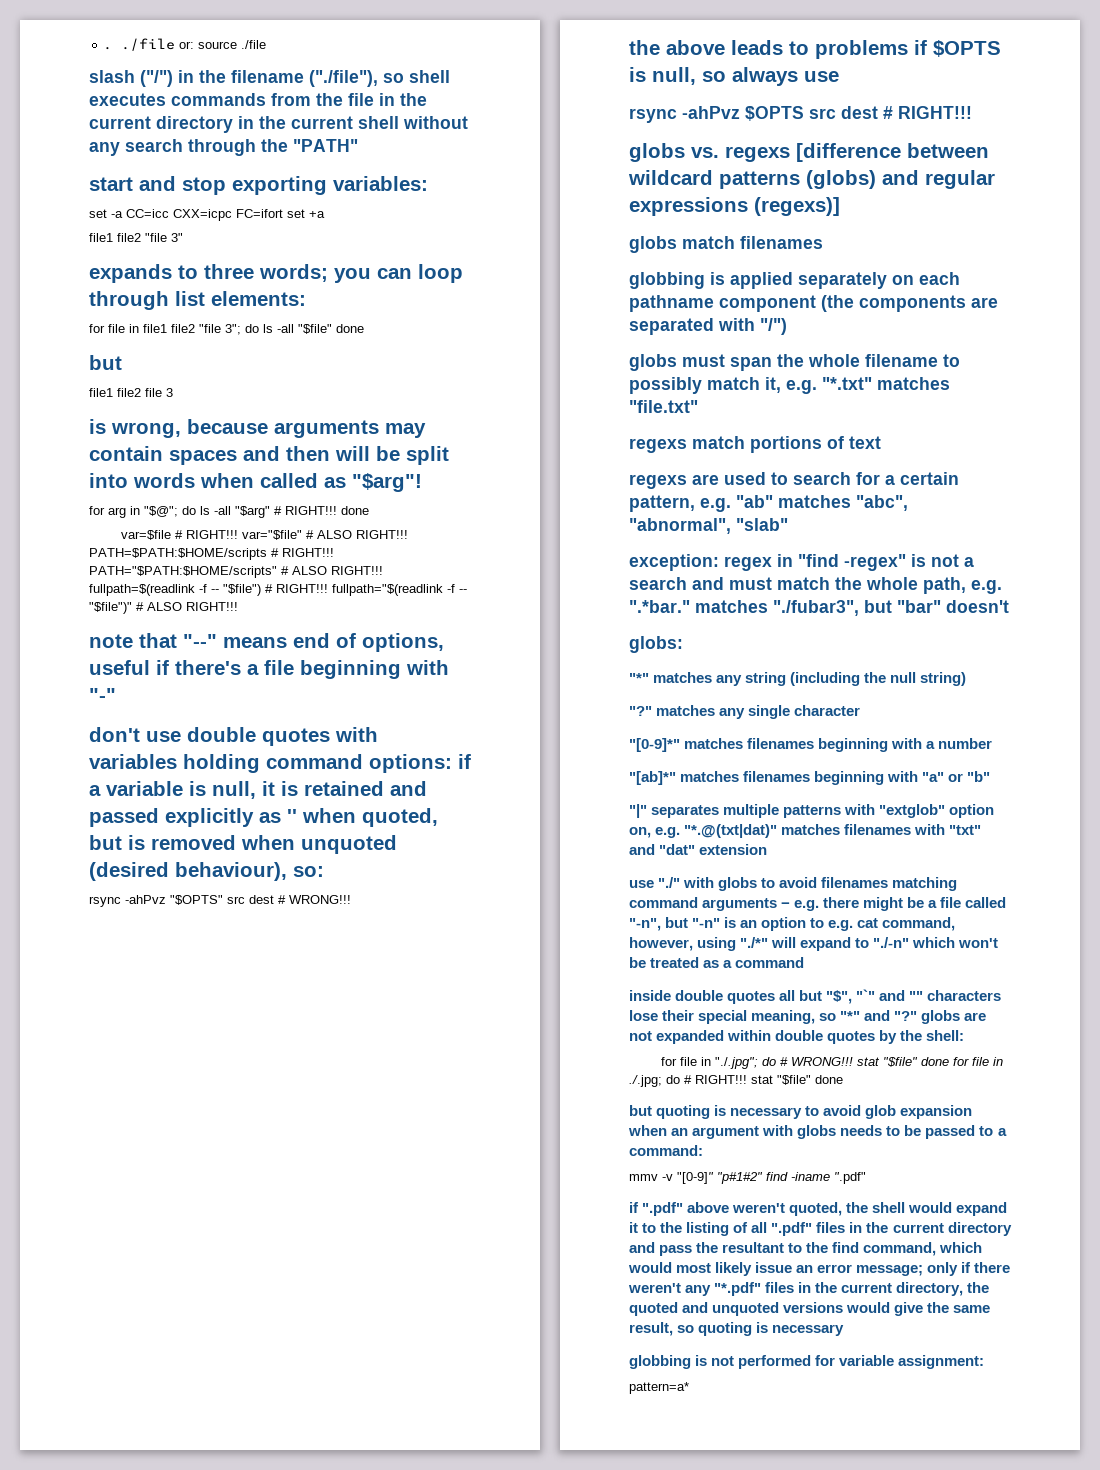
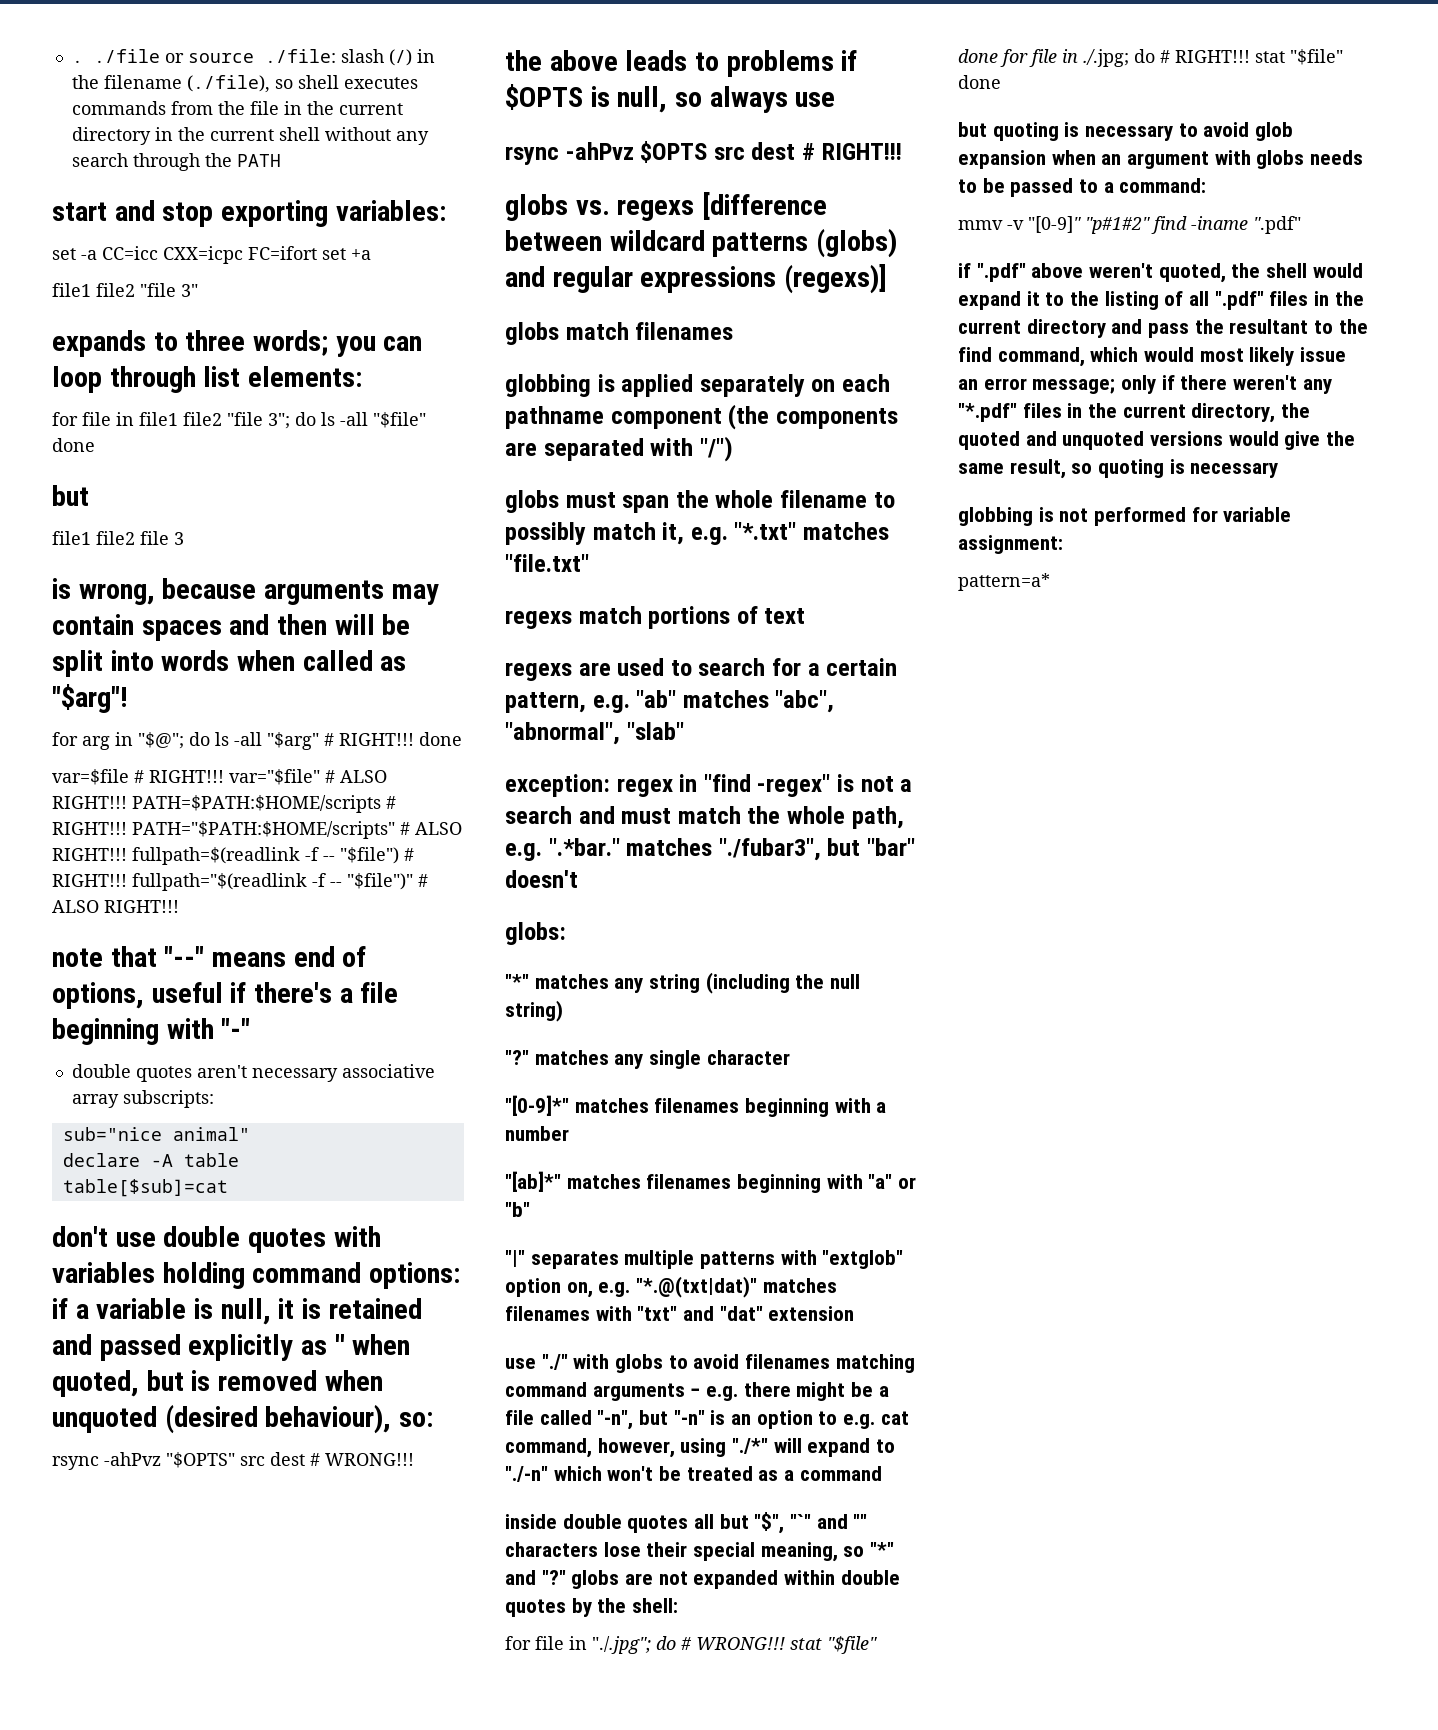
- . ./file or: source ./file
- slash ("/") in the filename ("./file"), so shell executes commands from the file in the current directory in the current shell without any search through the "PATH"
+ . ./file or source ./file: slash (/) in the filename (./file), so shell executes commands from the file in the current directory in the current shell without any search through the PATH
+ double quotes aren't necessary associative array subscripts:
+ sub="nice animal"
+ declare -A table
+ table[$sub]=cat

